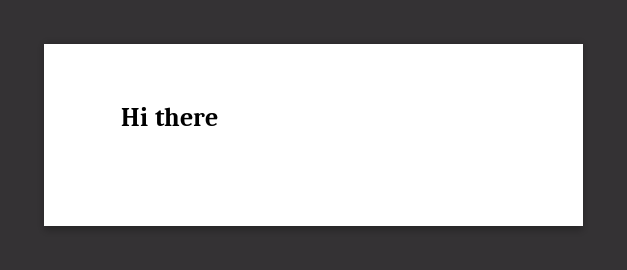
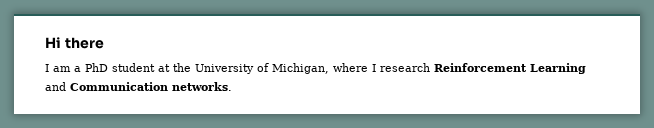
+ I am a PhD student at the University of Michigan, where I research Reinforcement Learning and Communication networks.

